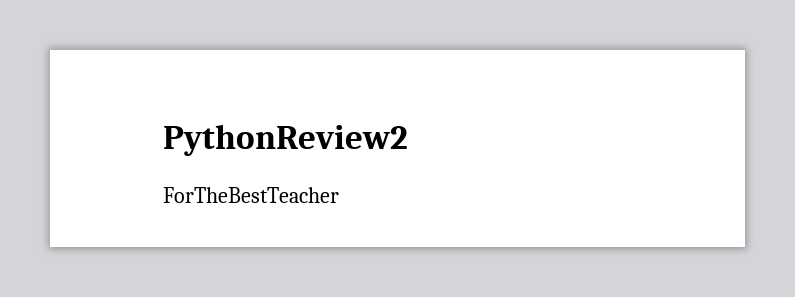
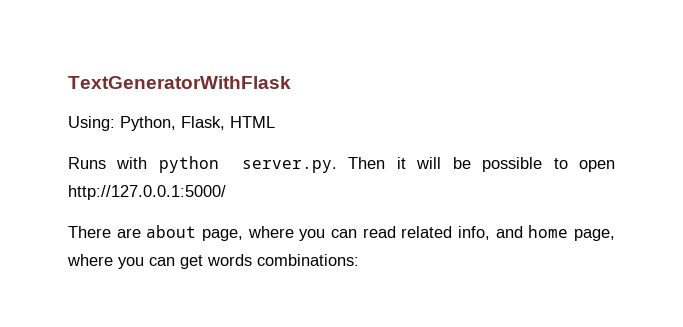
- PythonReview2
- ForTheBestTeacher
+ TextGeneratorWithFlask
+ Using: Python, Flask, HTML
+ Runs with python server.py. Then it will be possible to open http://127.0.0.1:5000/
+ There are about page, where you can read related info, and home page, where you can get words combinations:

